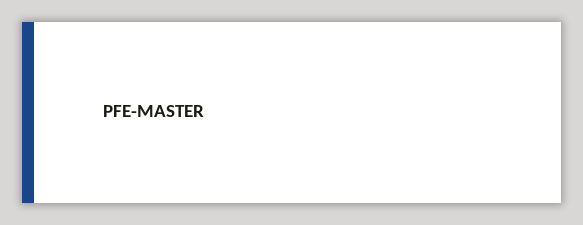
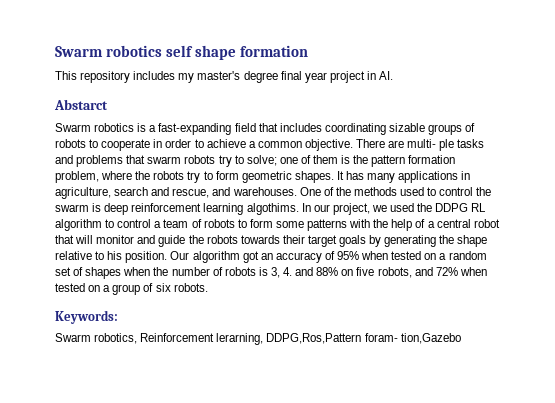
- PFE-MASTER
+ Swarm robotics self shape formation
+ This repository includes my master's degree final year project in AI.
+ Abstarct
+ Swarm robotics is a fast-expanding field that includes coordinating sizable groups of robots to cooperate in order to achieve a common objective. There are multi- ple tasks and problems that swarm robots try to solve; one of them is the pattern formation problem, where the robots try to form geometric shapes. It has many applications in agriculture, search and rescue, and warehouses. One of the methods used to control the swarm is deep reinforcement learning algothims. In our project, we used the DDPG RL algorithm to control a team of robots to form some patterns with the help of a central robot that will monitor and guide the robots towards their target goals by generating the shape relative to his position. Our algorithm got an accuracy of 95% when tested on a random set of shapes when the number of robots is 3, 4. and 88% on five robots, and 72% when tested on a group of six robots.
+ Keywords:
+ Swarm robotics, Reinforcement lerarning, DDPG,Ros,Pattern foram- tion,Gazebo

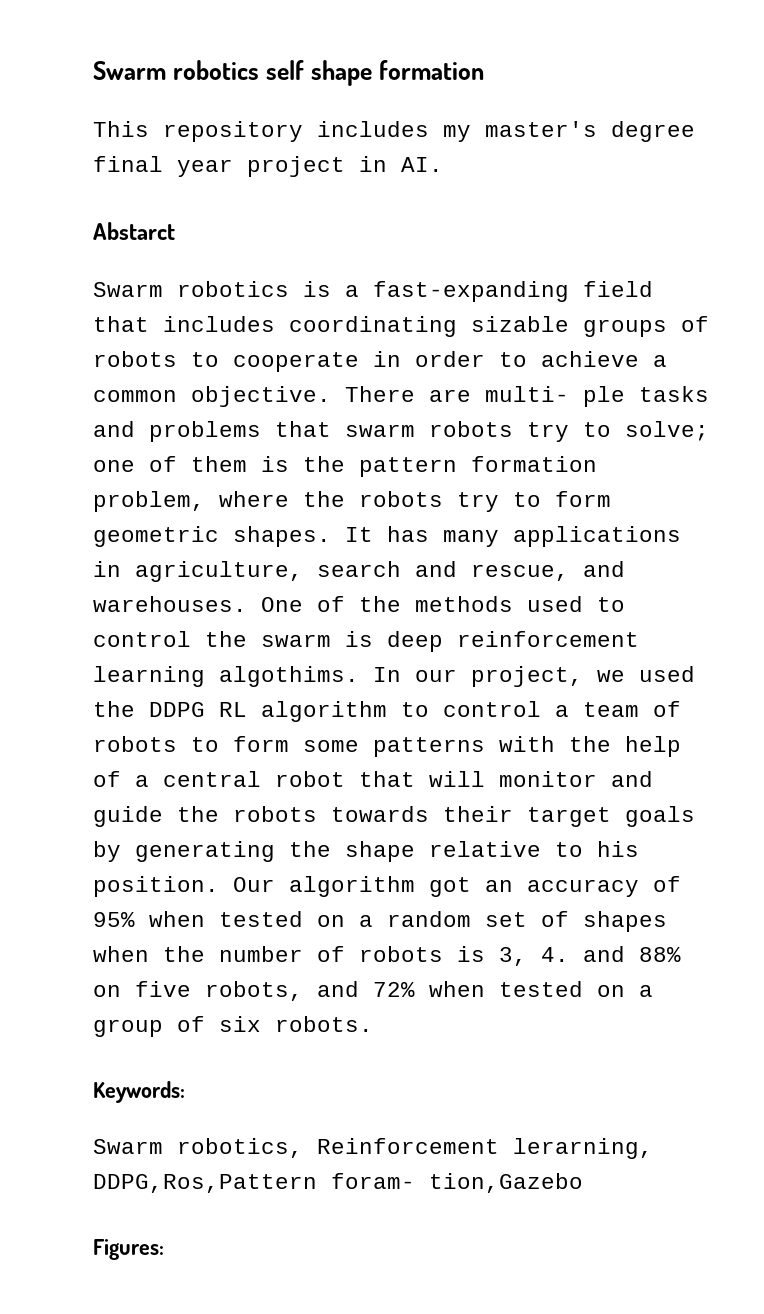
+ Figures:

